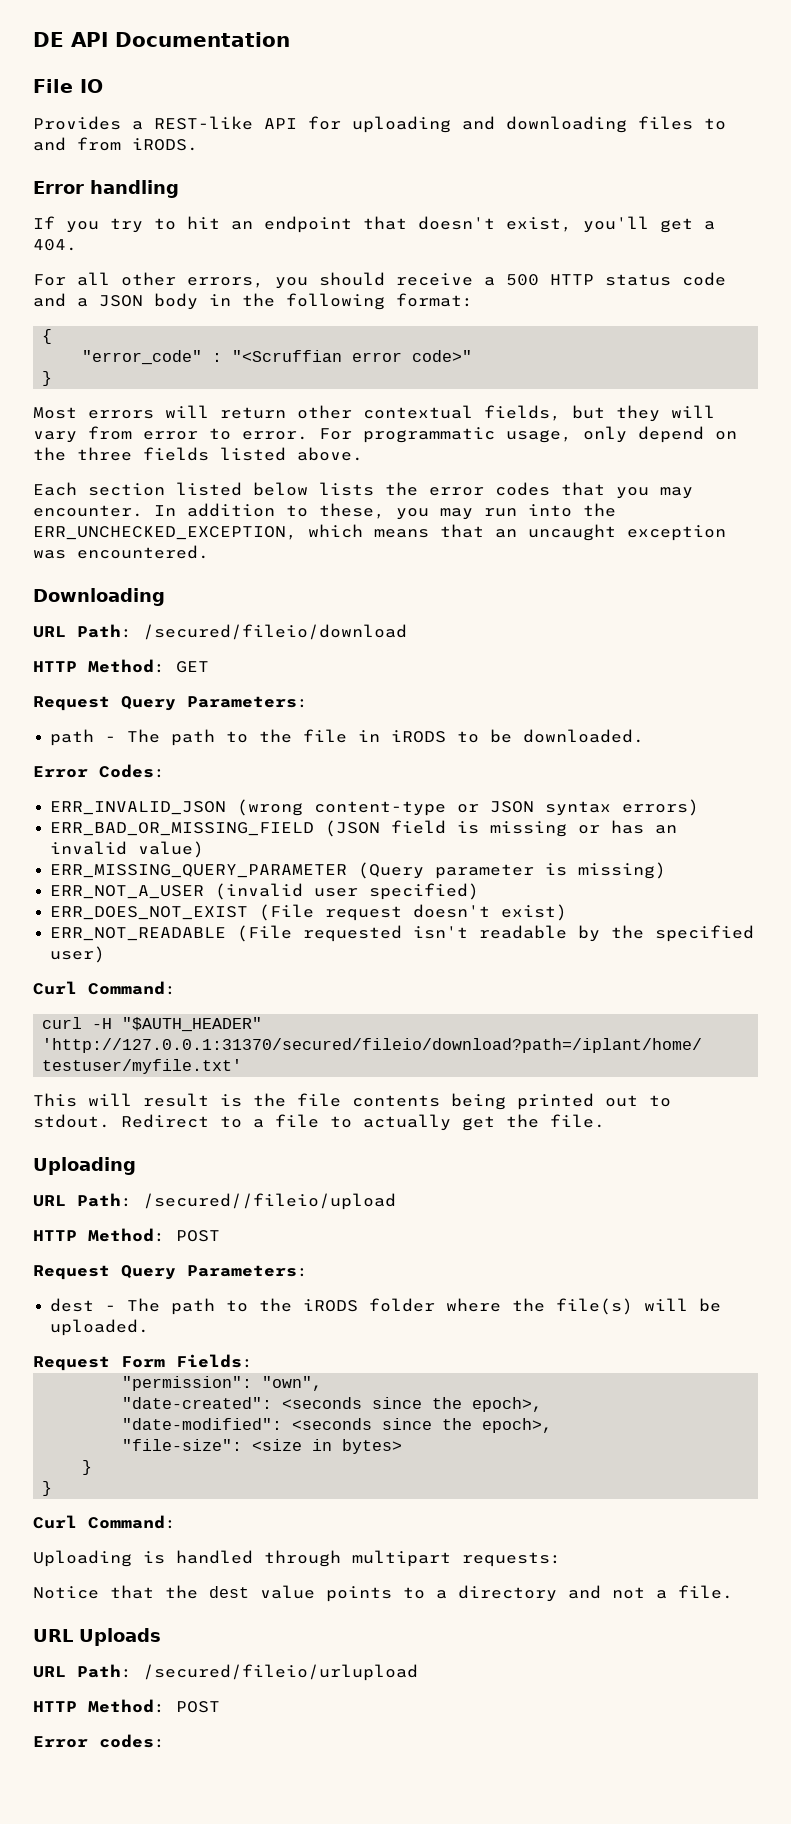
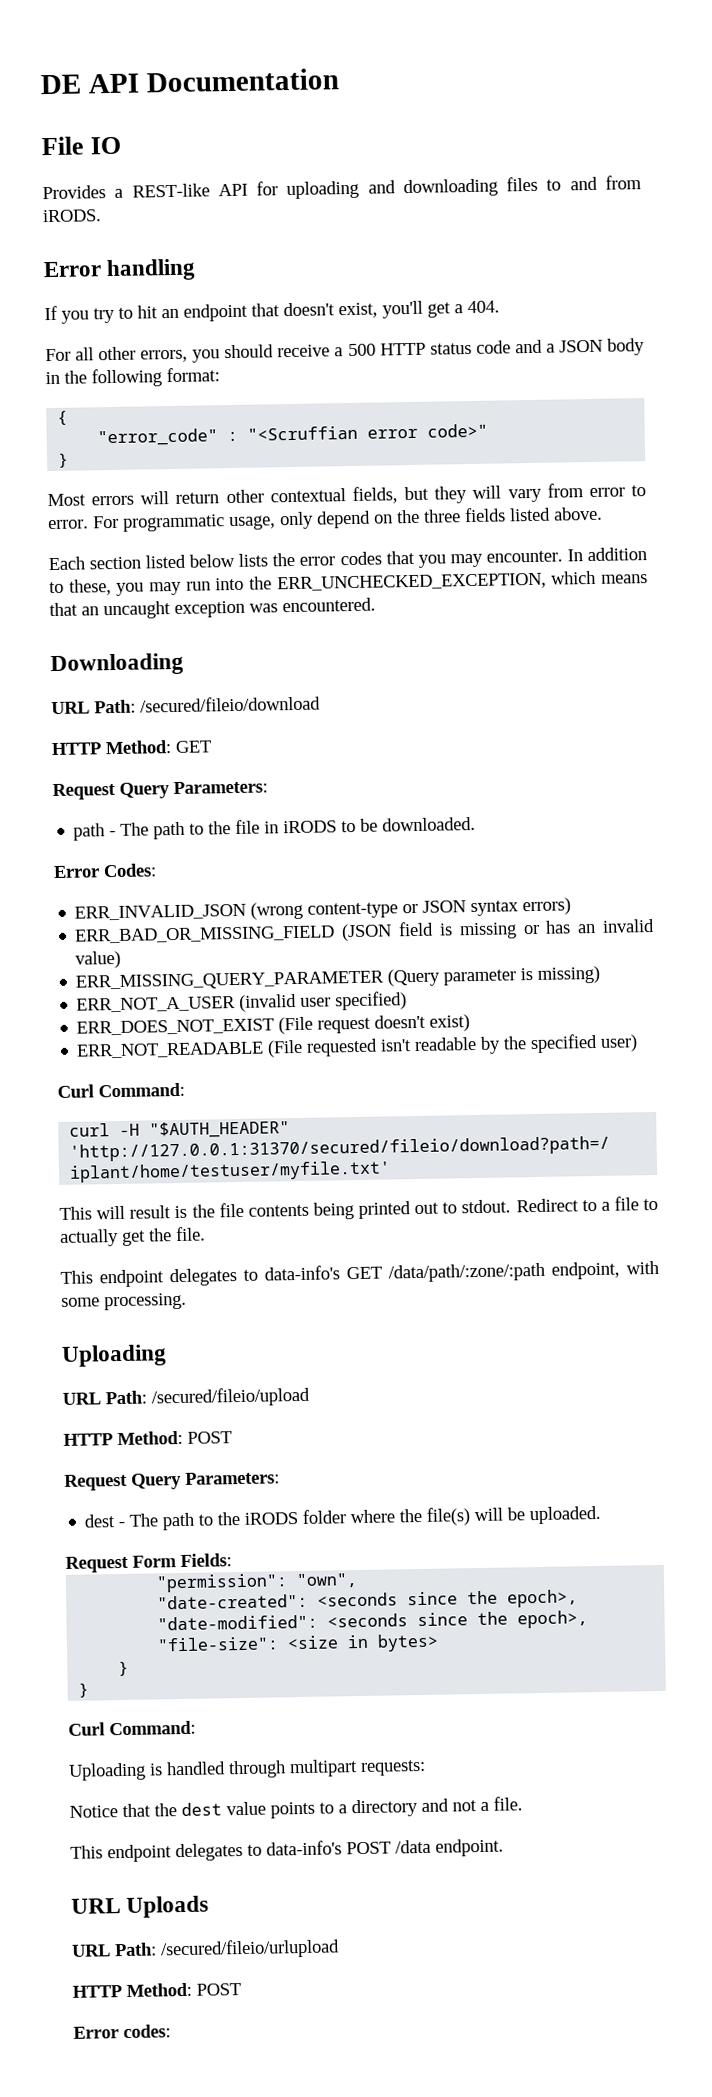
+ This endpoint delegates to data-info's GET /data/path/:zone/:path endpoint, with some processing.
- URL Path: /secured//fileio/upload
+ URL Path: /secured/fileio/upload
+ This endpoint delegates to data-info's POST /data endpoint.

